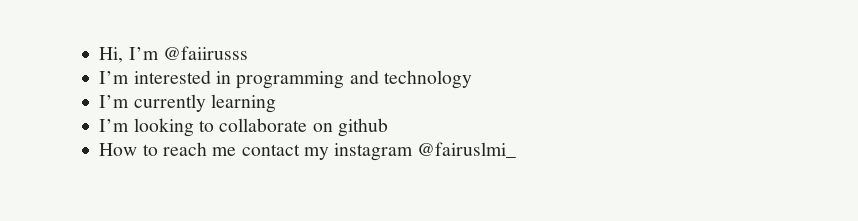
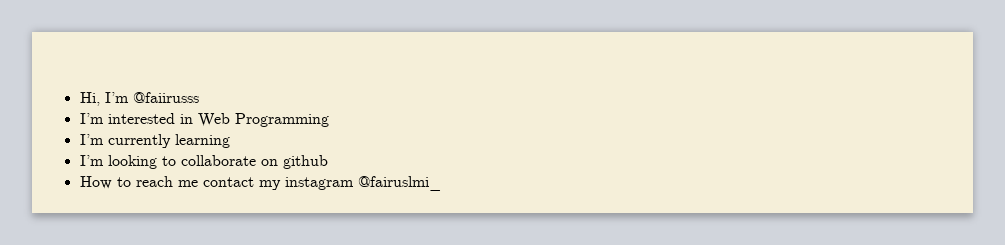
- I’m interested in programming and technology
+ I’m interested in Web Programming

